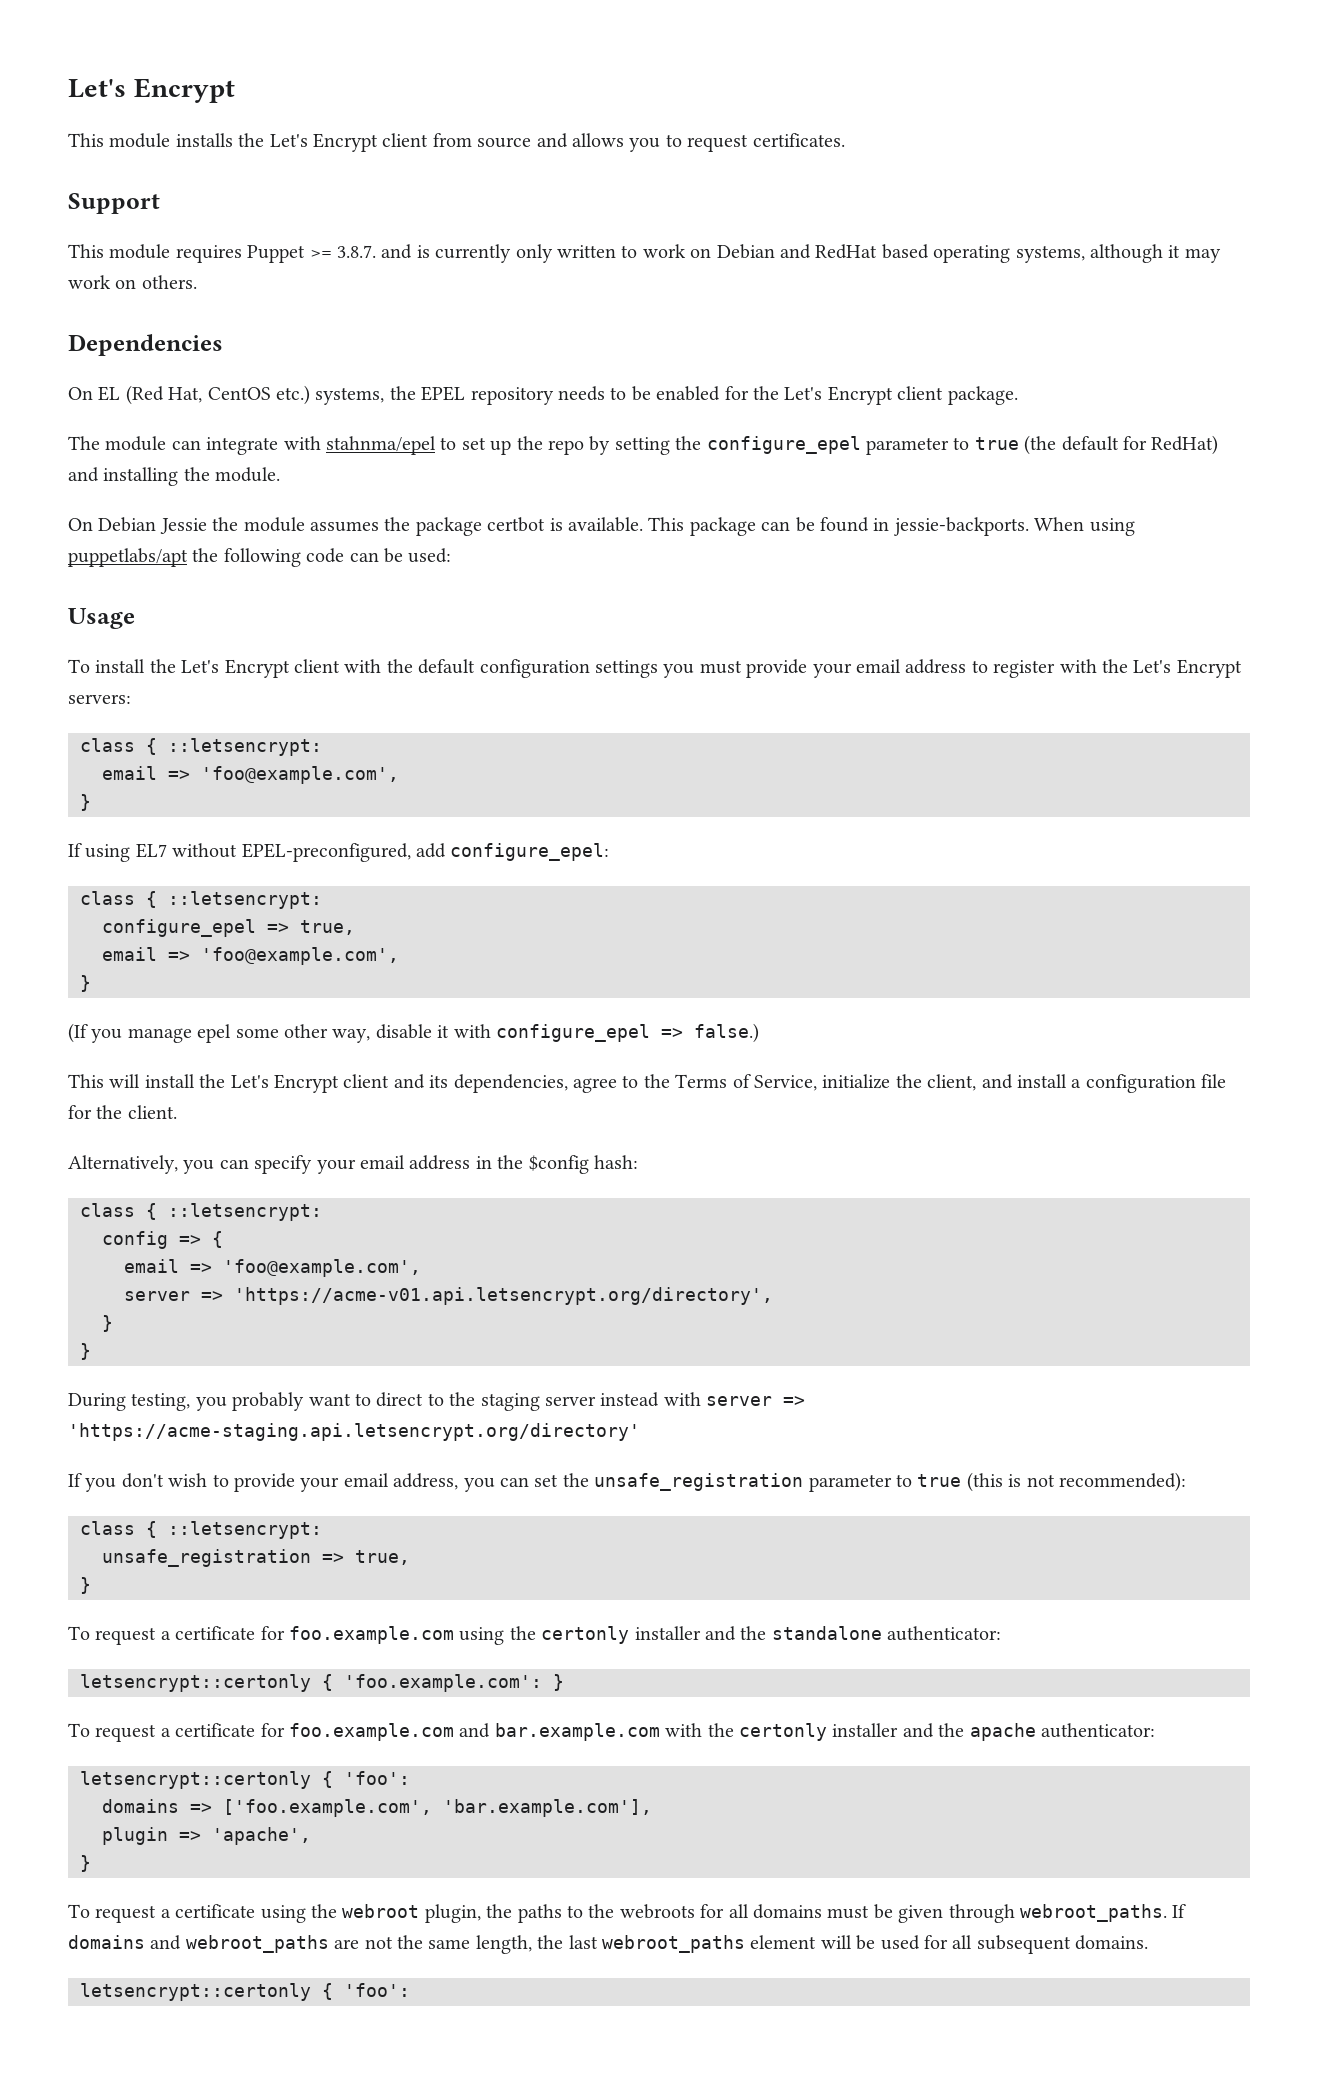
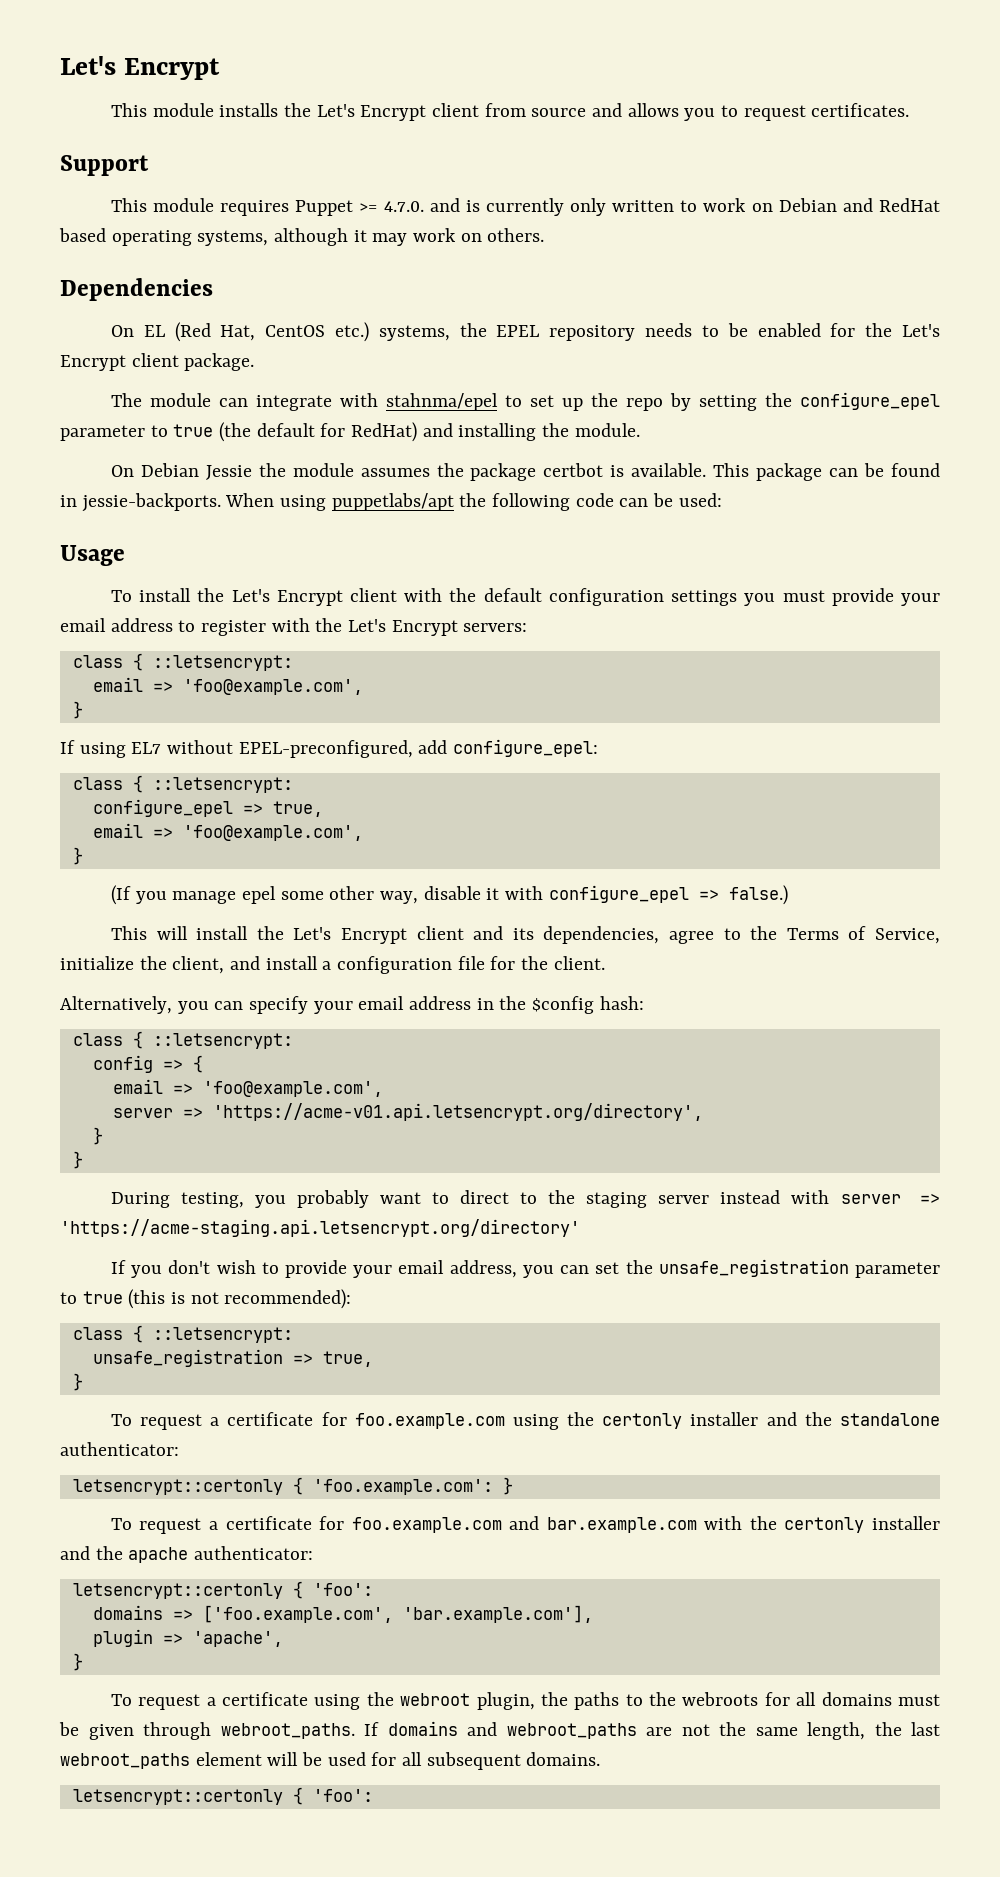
- This module requires Puppet >= 3.8.7. and is currently only written to work on Debian and RedHat based operating systems, although it may work on others.
+ This module requires Puppet >= 4.7.0. and is currently only written to work on Debian and RedHat based operating systems, although it may work on others.

